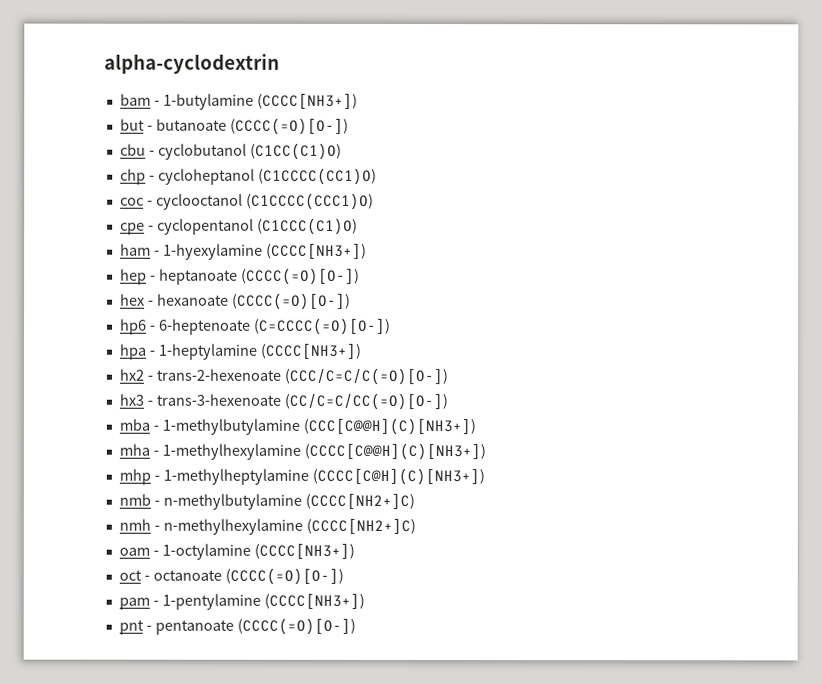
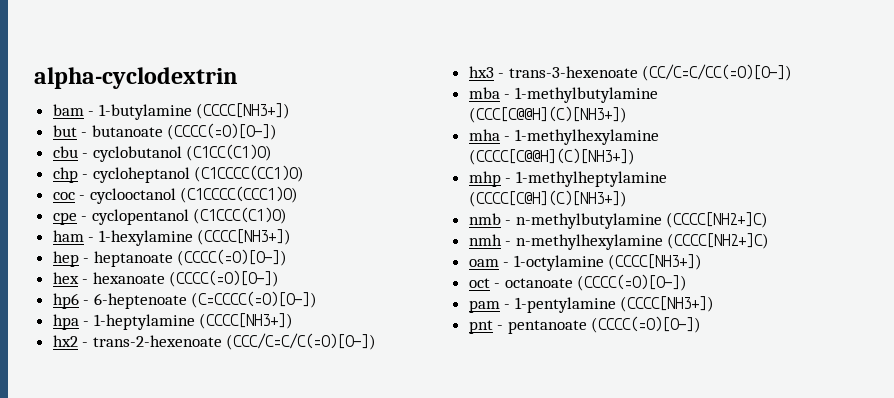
- ham - 1-hyexylamine (CCCC[NH3+])
+ ham - 1-hexylamine (CCCC[NH3+])

